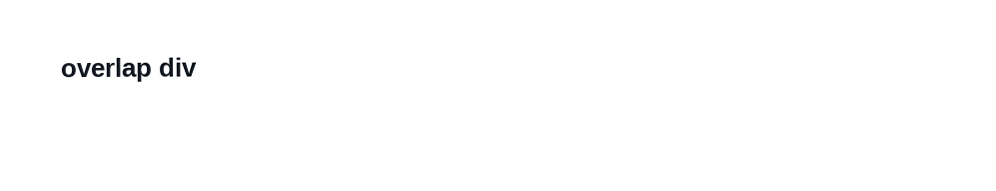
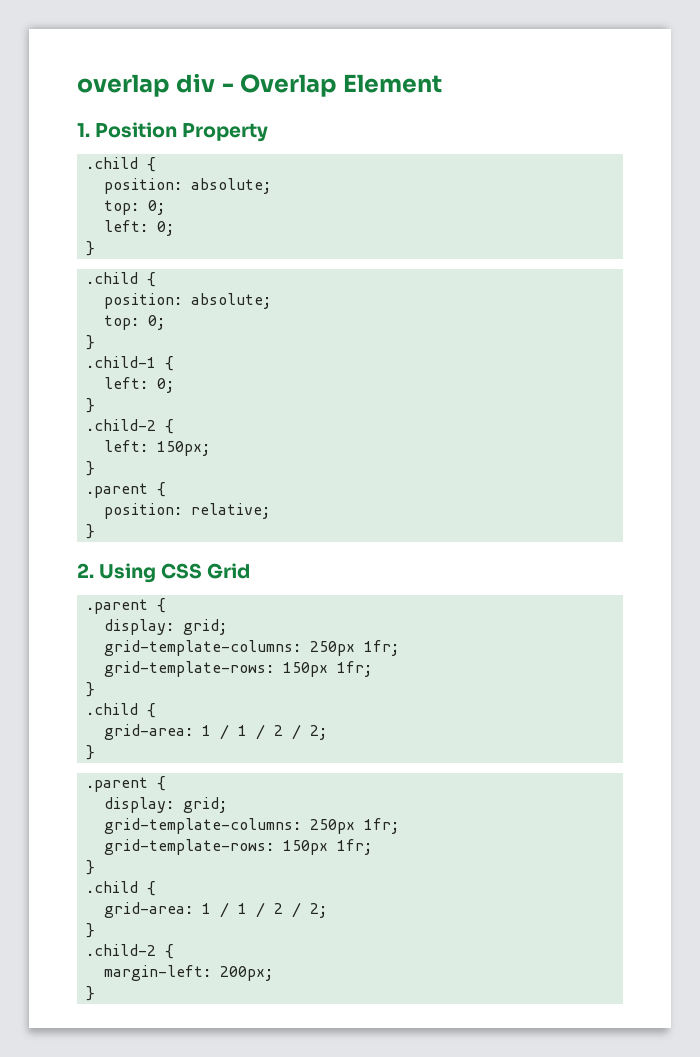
- overlap div
+ overlap div - Overlap Element
+ 1. Position Property
+ .child {
+ position: absolute;
+ top: 0;
+ left: 0;
+ }
+ .child {
+ position: absolute;
+ top: 0;
+ }
+ .child-1 {
+ left: 0;
+ }
+ .child-2 {
+ left: 150px;
+ }
+ .parent {
+ position: relative;
+ }
+ 2. Using CSS Grid
+ .parent {
+ display: grid;
+ grid-template-columns: 250px 1fr;
+ grid-template-rows: 150px 1fr;
+ }
+ .child {
+ grid-area: 1 / 1 / 2 / 2;
+ }
+ .parent {
+ display: grid;
+ grid-template-columns: 250px 1fr;
+ grid-template-rows: 150px 1fr;
+ }
+ .child {
+ grid-area: 1 / 1 / 2 / 2;
+ }
+ .child-2 {
+ margin-left: 200px;
+ }

